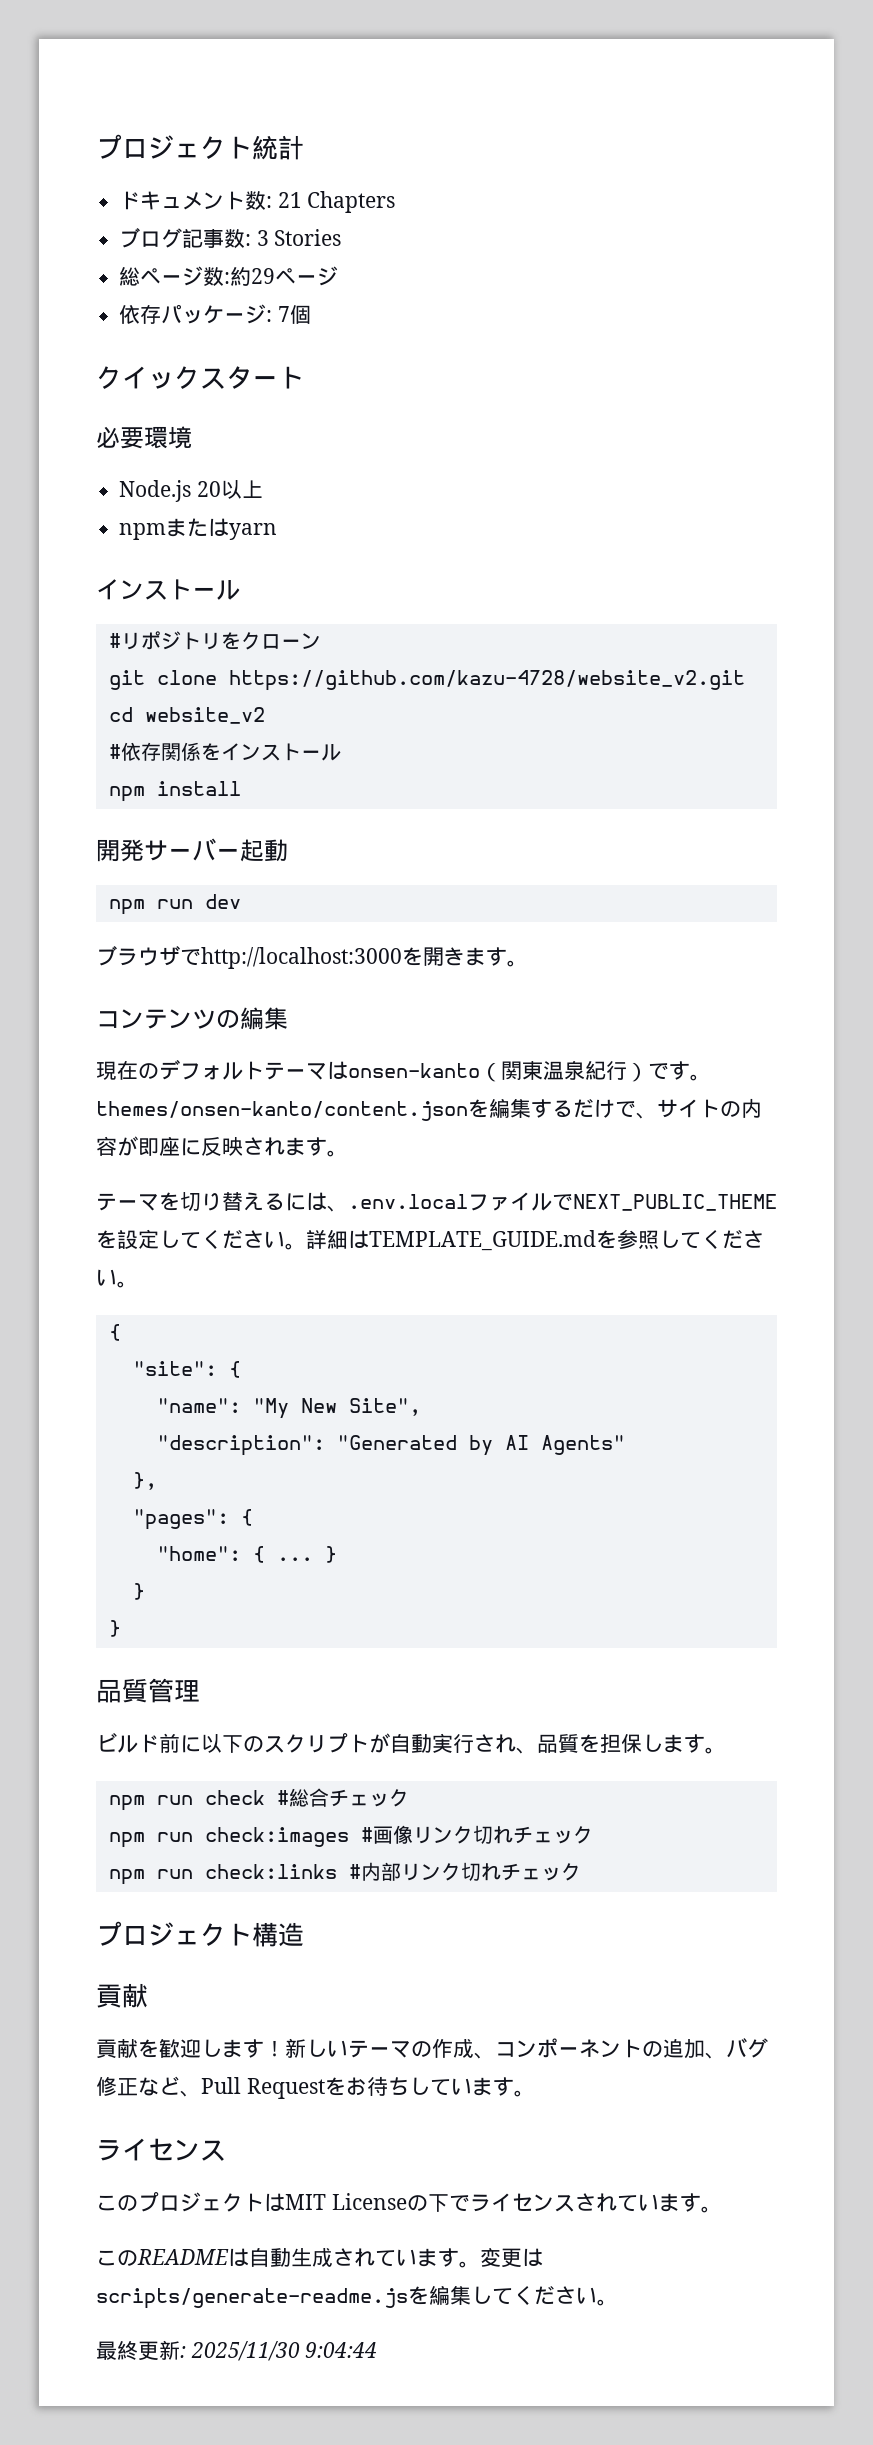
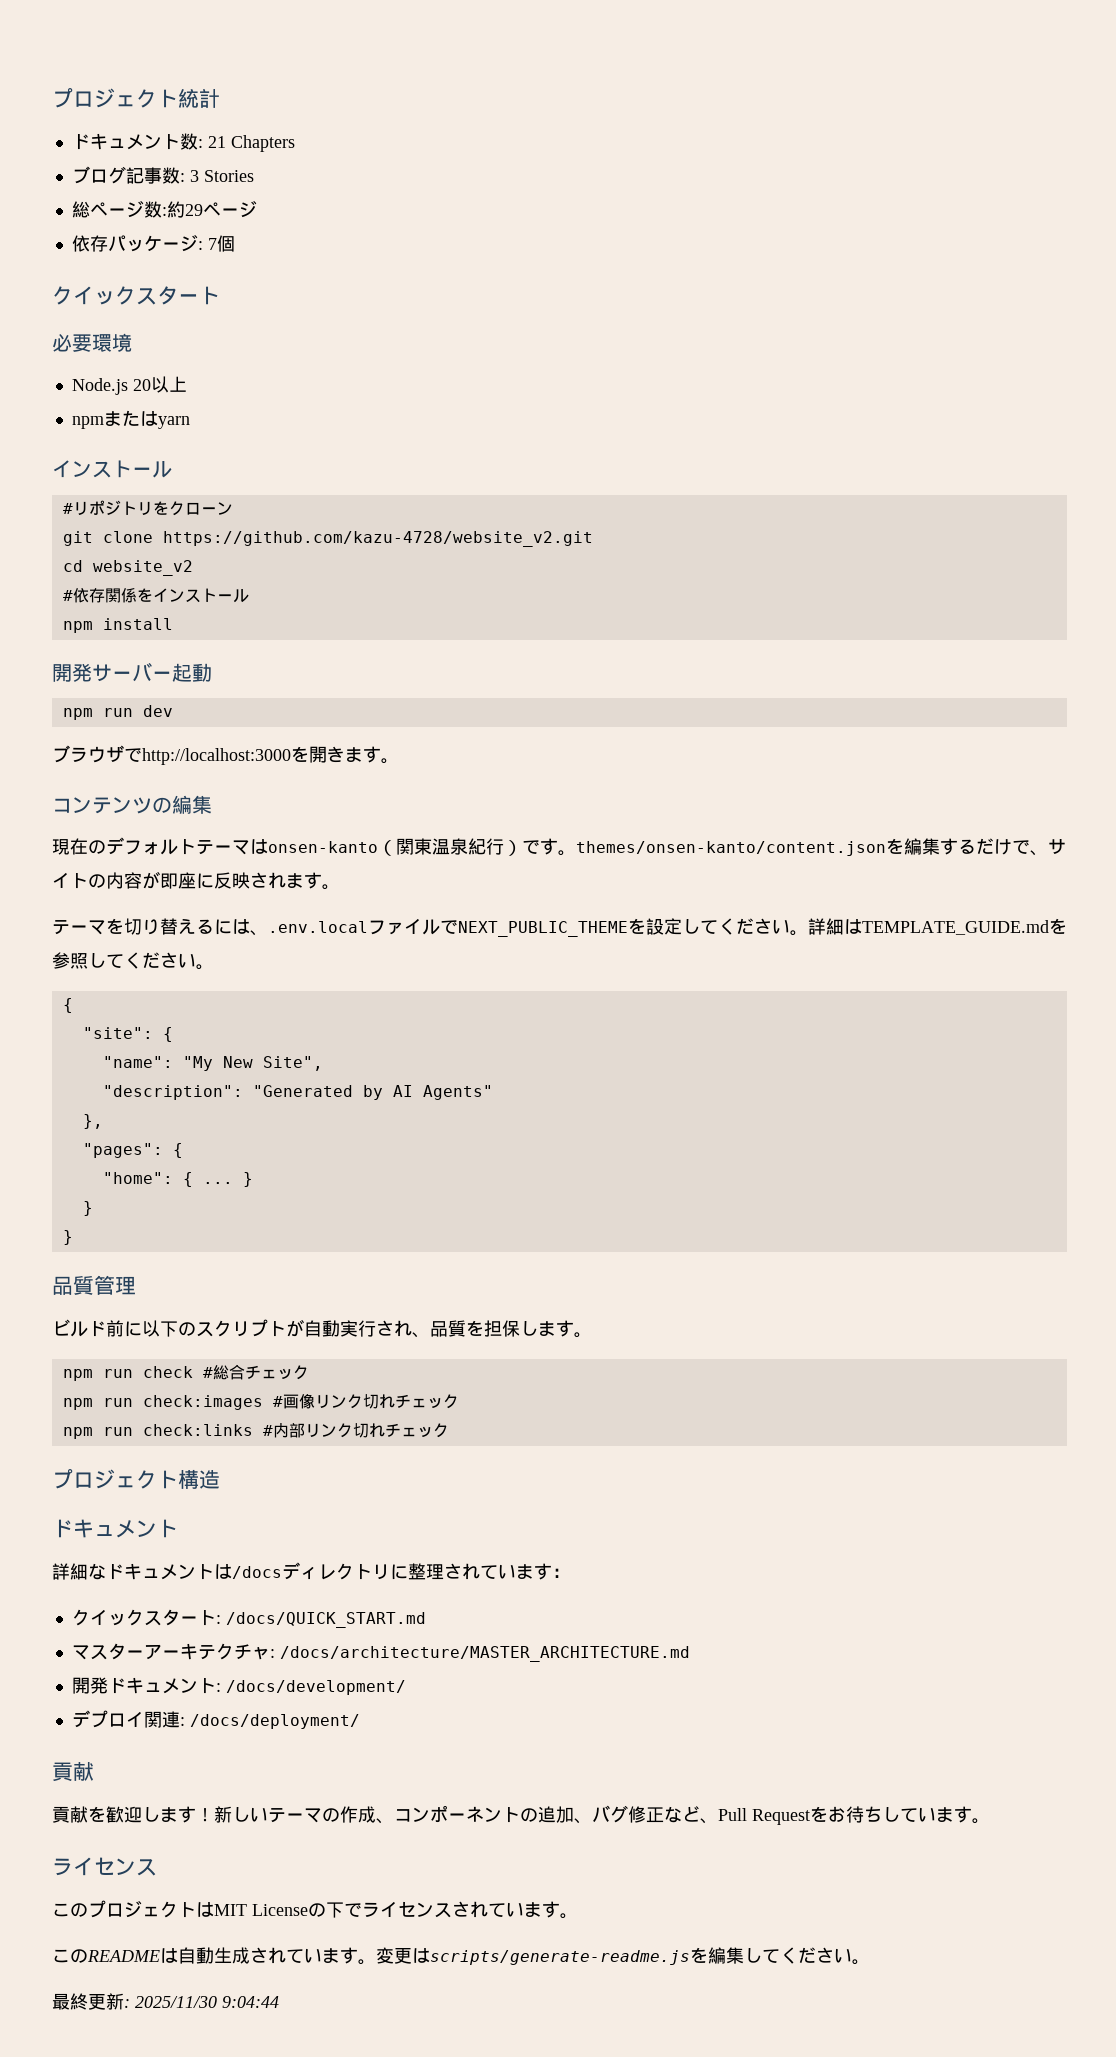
  プロジェクト構造
+ ドキュメント
+ 詳細なドキュメントは/docsディレクトリに整理されています：
+ クイックスタート: /docs/QUICK_START.md
+ マスターアーキテクチャ: /docs/architecture/MASTER_ARCHITECTURE.md
+ 開発ドキュメント: /docs/development/
+ デプロイ関連: /docs/deployment/

